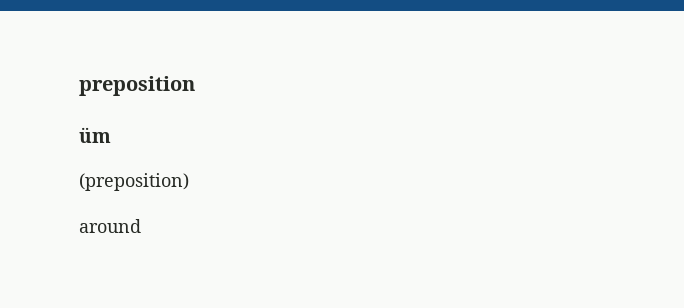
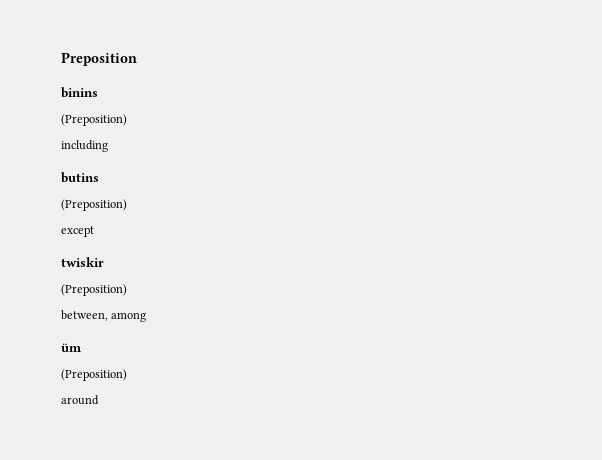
- preposition
+ Preposition
+ binins
+ (Preposition)
+ including
+ butins
+ (Preposition)
+ except
+ twiskir
+ (Preposition)
+ between, among
  üm
- (preposition)
+ (Preposition)

